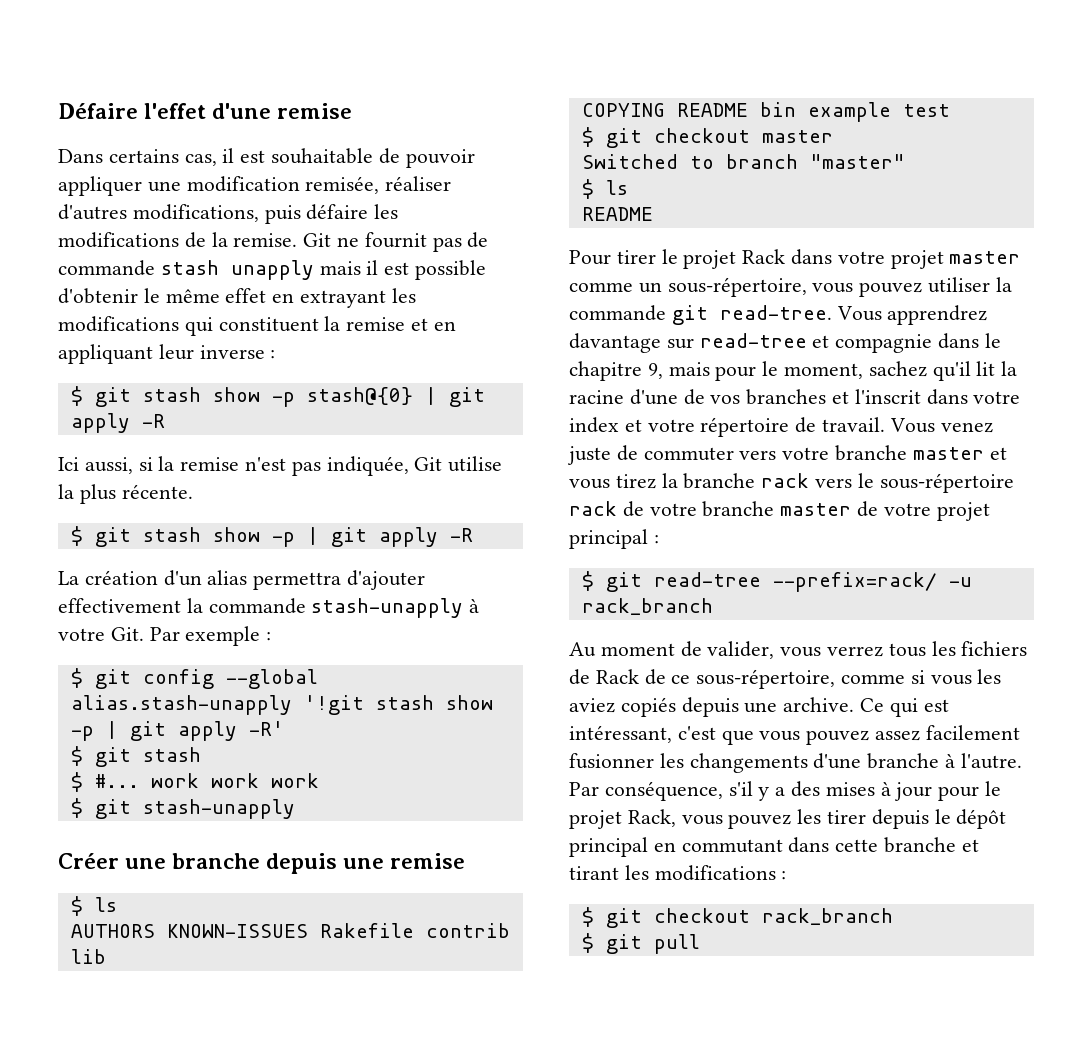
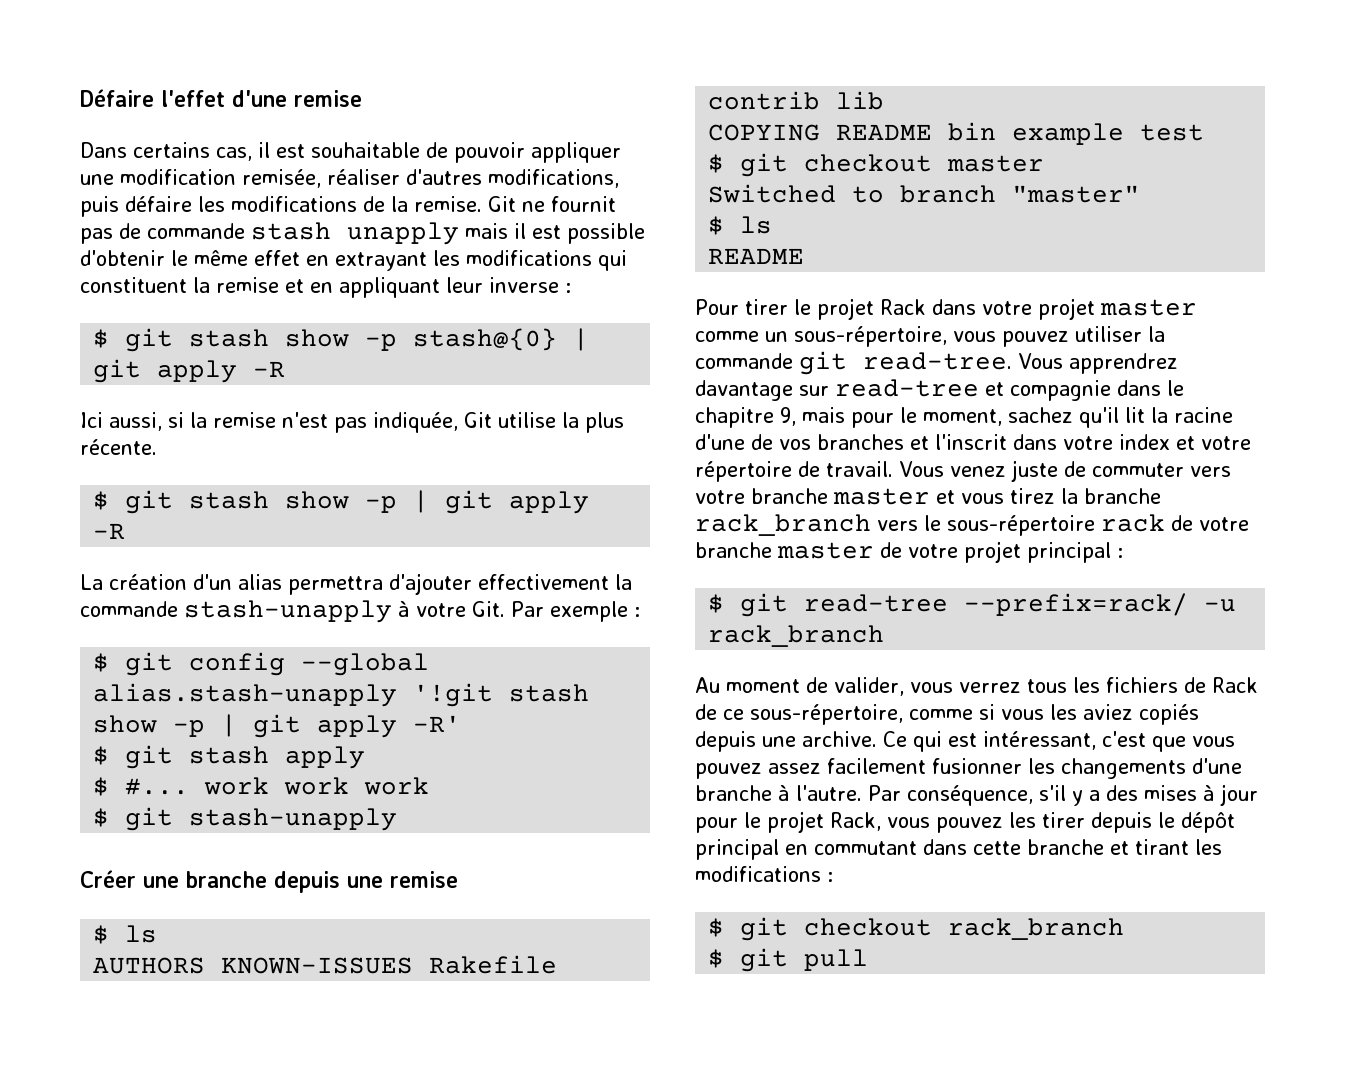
  $ git config --global alias.stash-unapply '!git stash show -p | git apply -R'
- $ git stash
+ $ git stash apply
- Vous venez juste de commuter vers votre branche master et vous tirez la branche rack vers le sous-répertoire rack de votre branche master de votre projet principal :
+ Vous venez juste de commuter vers votre branche master et vous tirez la branche rack_branch vers le sous-répertoire rack de votre branche master de votre projet principal :

